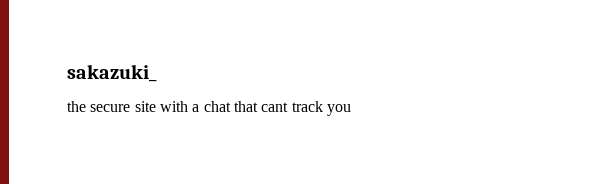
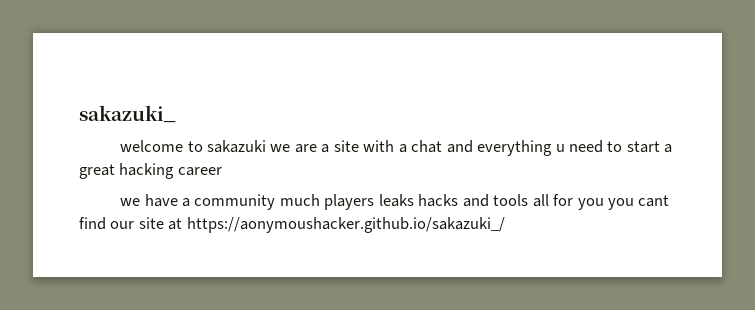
- the secure site with a chat that cant track you
+ welcome to sakazuki we are a site with a chat and everything u need to start a great hacking career
+ we have a community much players leaks hacks and tools all for you you cant find our site at https://aonymoushacker.github.io/sakazuki_/

